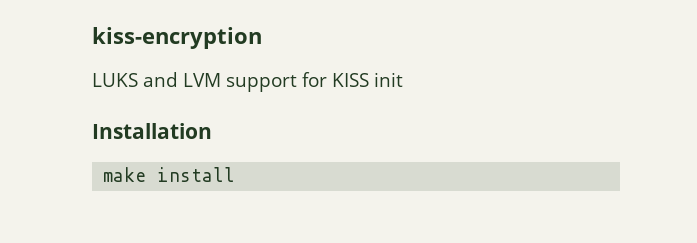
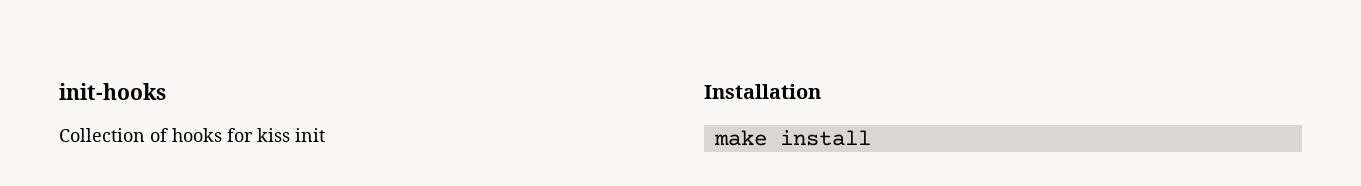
- kiss-encryption
- LUKS and LVM support for KISS init
+ init-hooks
+ Collection of hooks for kiss init

